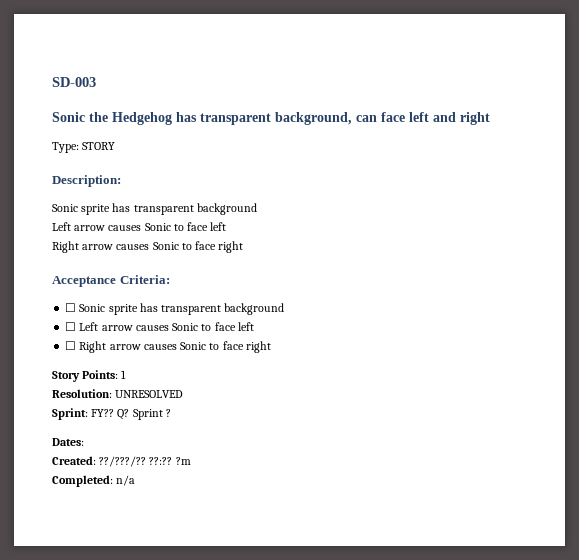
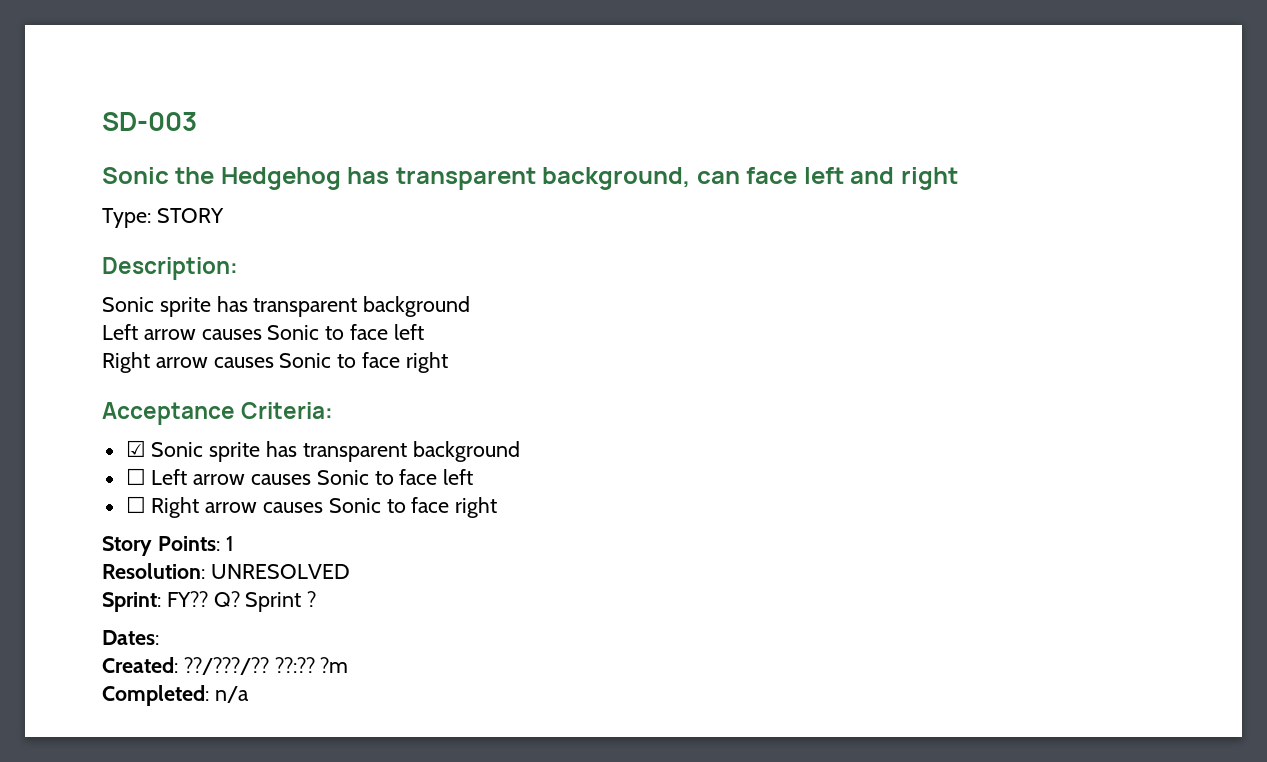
- ☐ Sonic sprite has transparent background
+ ☑ Sonic sprite has transparent background

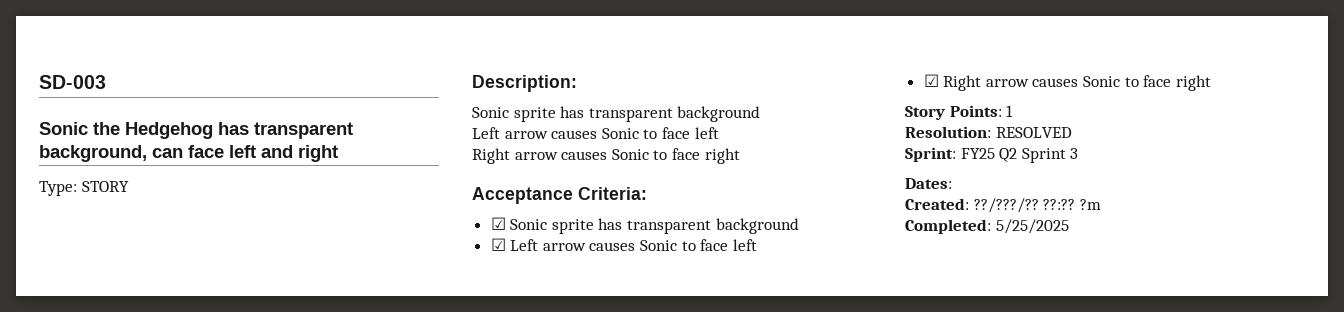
- ☐ Left arrow causes Sonic to face left
- ☐ Right arrow causes Sonic to face right
+ ☑ Left arrow causes Sonic to face left
+ ☑ Right arrow causes Sonic to face right
- Resolution: UNRESOLVED
+ Resolution: RESOLVED
- Sprint: FY?? Q? Sprint ?
+ Sprint: FY25 Q2 Sprint 3
- Completed: n/a
+ Completed: 5/25/2025

